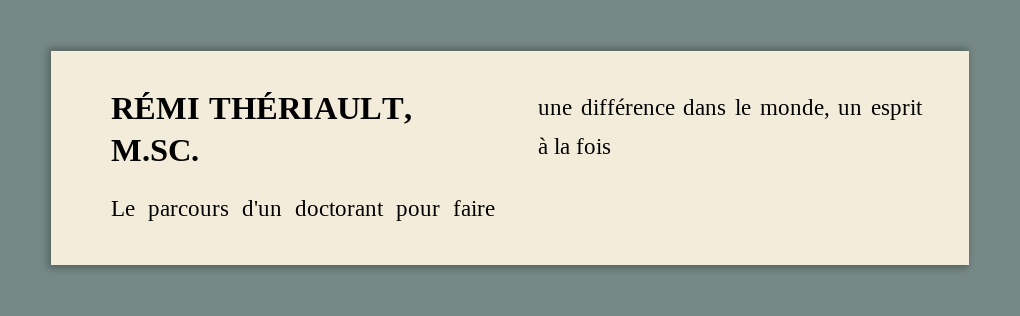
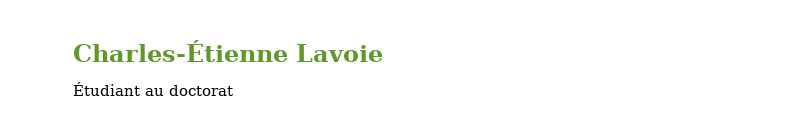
- RÉMI THÉRIAULT, M.SC.
- Le parcours d'un doctorant pour faire une différence dans le monde, un esprit à la fois
+ Charles-Étienne Lavoie
+ Étudiant au doctorat

